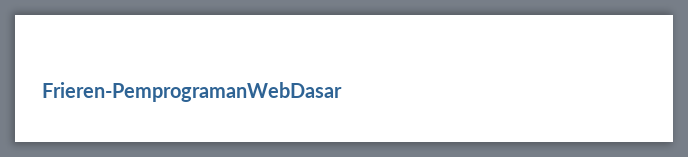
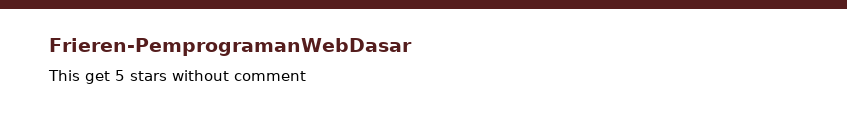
+ This get 5 stars without comment

